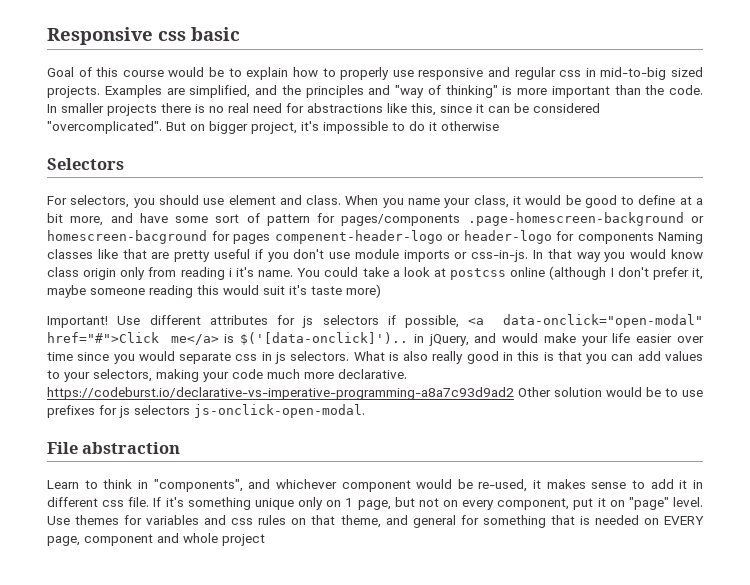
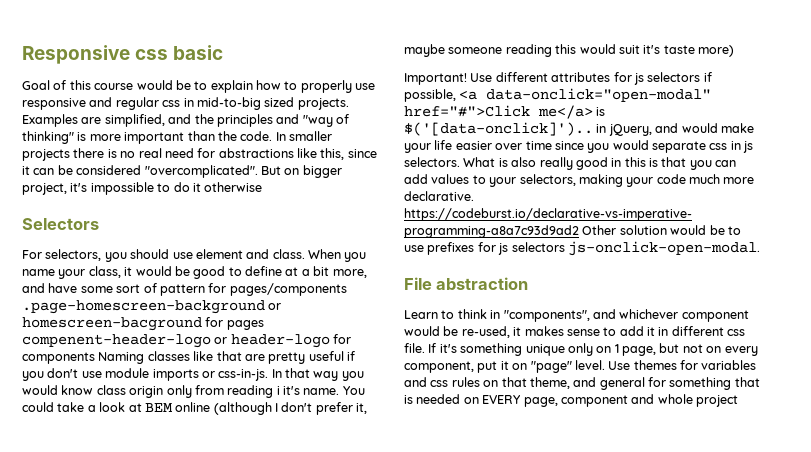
- You could take a look at postcss online (although I don't prefer it, maybe someone reading this would suit it's taste more)
+ You could take a look at BEM online (although I don't prefer it, maybe someone reading this would suit it's taste more)

